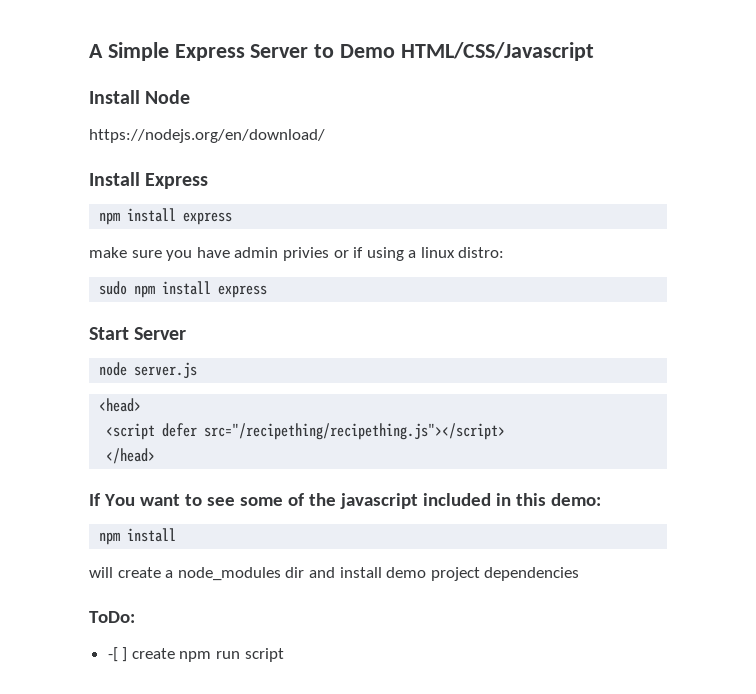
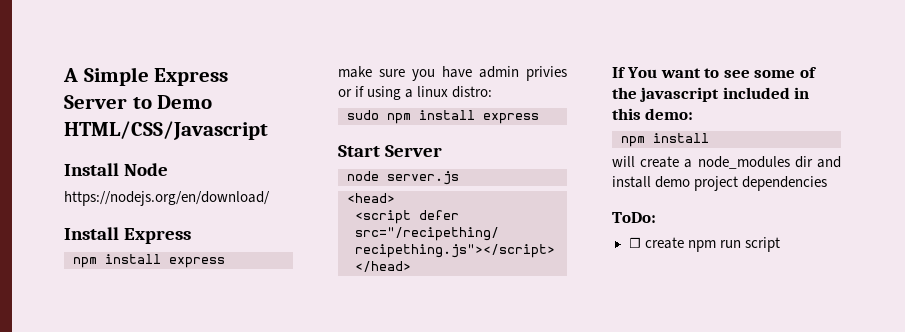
- -[ ] create npm run script
+ ☐ create npm run script

